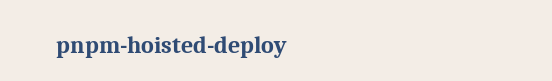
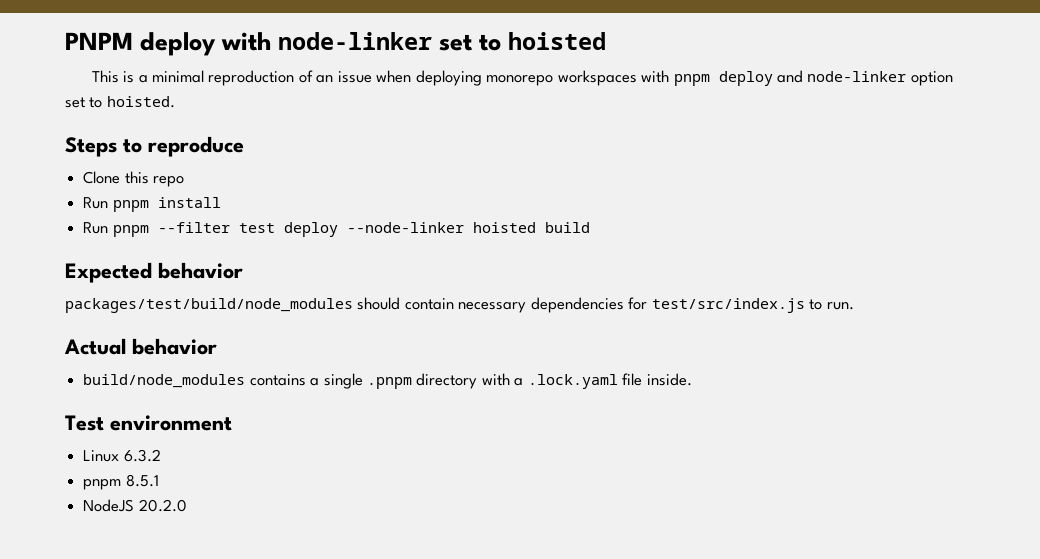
- pnpm-hoisted-deploy
+ PNPM deploy with node-linker set to hoisted
+ This is a minimal reproduction of an issue when deploying monorepo workspaces with pnpm deploy and node-linker option set to hoisted.
+ Steps to reproduce
+ Clone this repo
+ Run pnpm install
+ Run pnpm --filter test deploy --node-linker hoisted build
+ Expected behavior
+ packages/test/build/node_modules should contain necessary dependencies for test/src/index.js to run.
+ Actual behavior
+ build/node_modules contains a single .pnpm directory with a .lock.yaml file inside.
+ Test environment
+ Linux 6.3.2
+ pnpm 8.5.1
+ NodeJS 20.2.0

